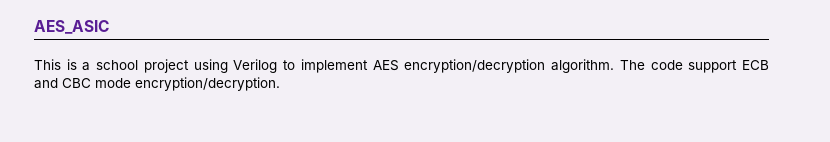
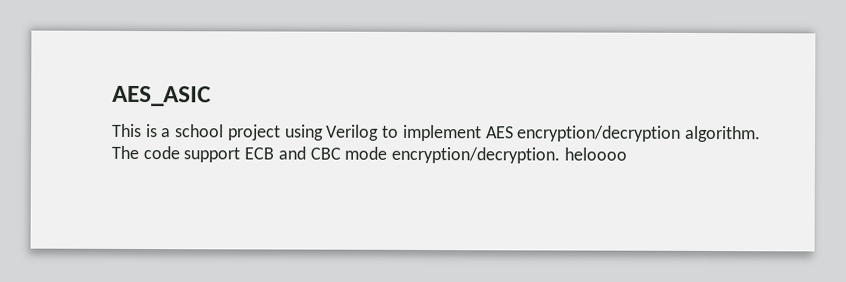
- The code support ECB and CBC mode encryption/decryption.
+ The code support ECB and CBC mode encryption/decryption. heloooo

